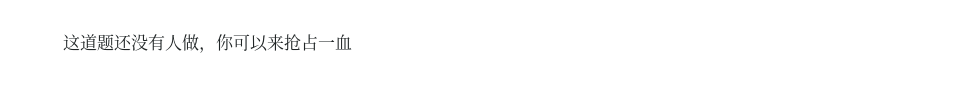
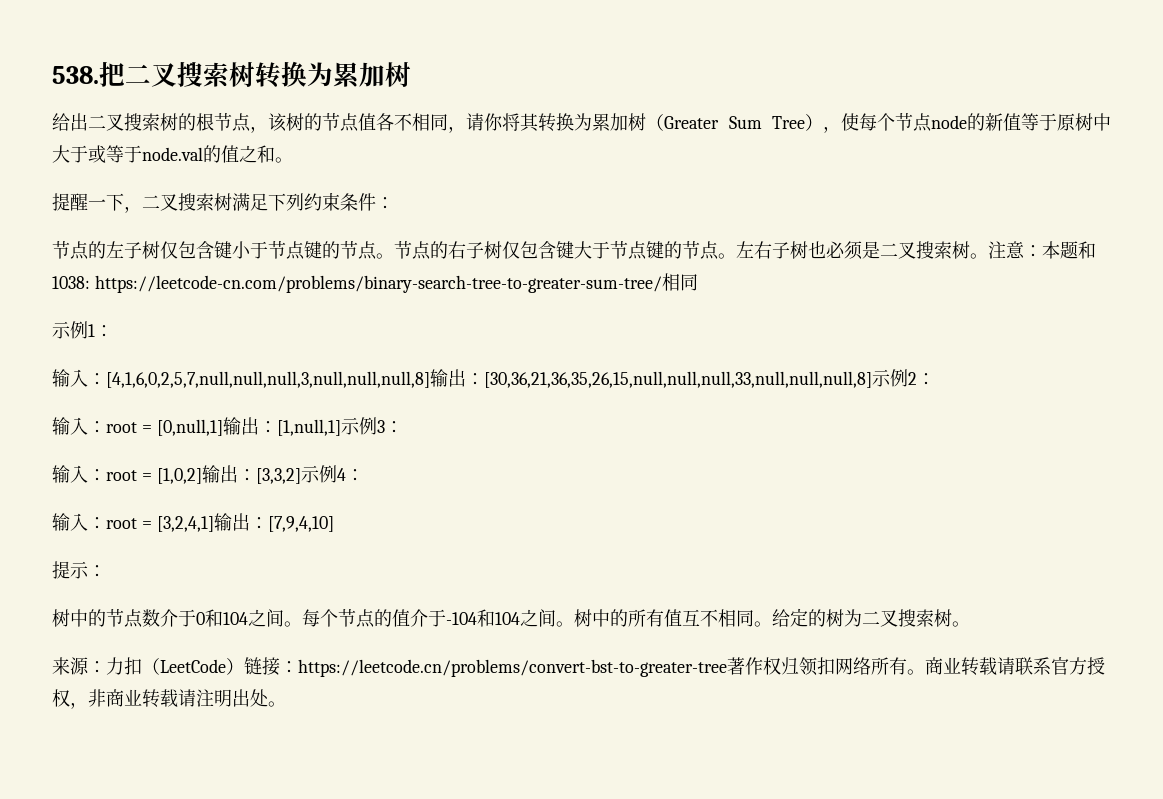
- 这道题还没有人做，你可以来抢占一血
+ 538.把二叉搜索树转换为累加树
+ 给出二叉搜索树的根节点，该树的节点值各不相同，请你将其转换为累加树（Greater Sum Tree），使每个节点node的新值等于原树中大于或等于node.val的值之和。
+ 提醒一下，二叉搜索树满足下列约束条件：
+ 节点的左子树仅包含键小于节点键的节点。节点的右子树仅包含键大于节点键的节点。左右子树也必须是二叉搜索树。注意：本题和1038: https://leetcode-cn.com/problems/binary-search-tree-to-greater-sum-tree/相同
+ 示例1：
+ 输入：[4,1,6,0,2,5,7,null,null,null,3,null,null,null,8]输出：[30,36,21,36,35,26,15,null,null,null,33,null,null,null,8]示例2：
+ 输入：root = [0,null,1]输出：[1,null,1]示例3：
+ 输入：root = [1,0,2]输出：[3,3,2]示例4：
+ 输入：root = [3,2,4,1]输出：[7,9,4,10]
+ 提示：
+ 树中的节点数介于0和104之间。每个节点的值介于-104和104之间。树中的所有值互不相同。给定的树为二叉搜索树。
+ 来源：力扣（LeetCode）链接：https://leetcode.cn/problems/convert-bst-to-greater-tree著作权归领扣网络所有。商业转载请联系官方授权，非商业转载请注明出处。

